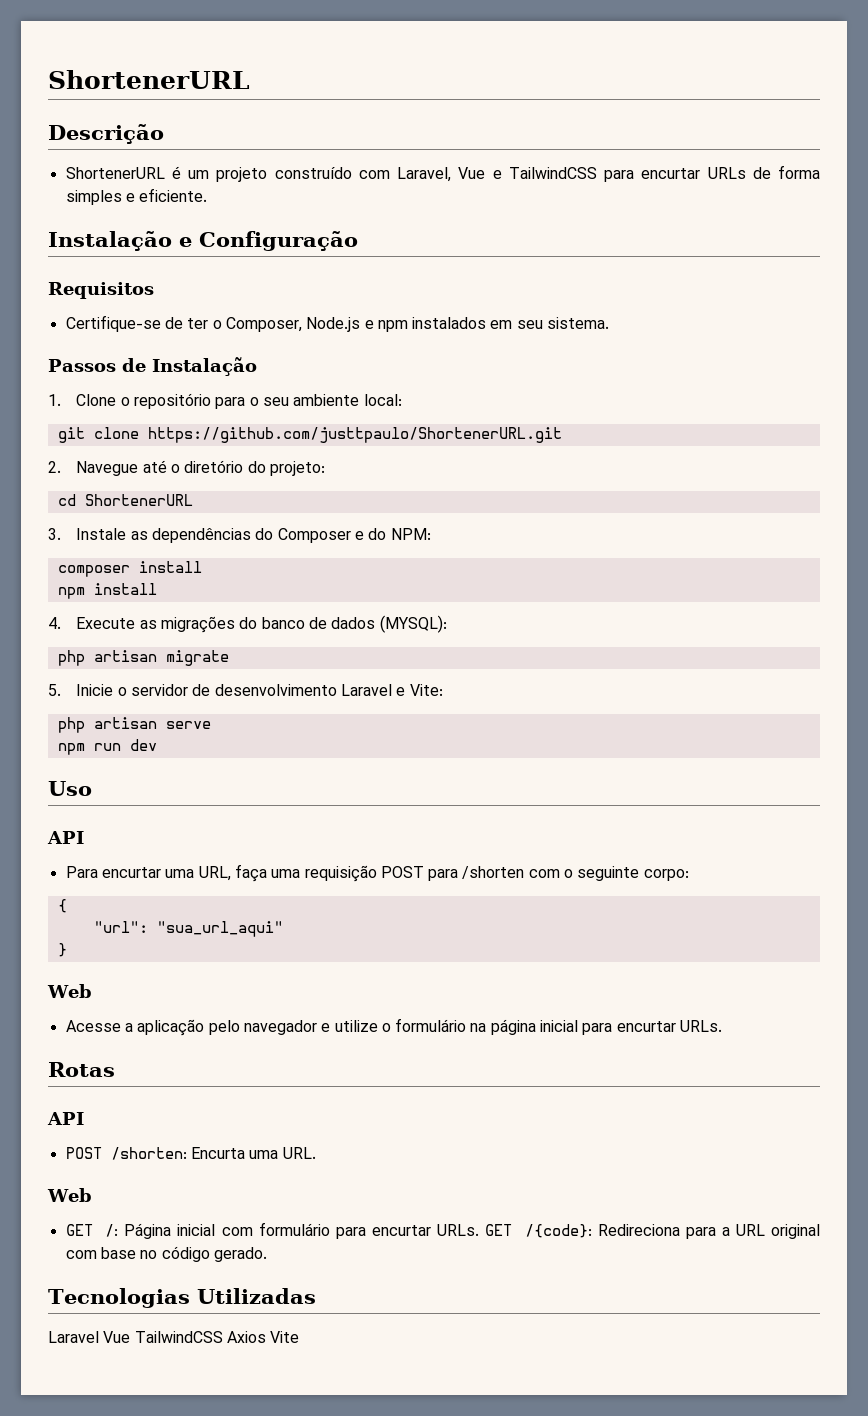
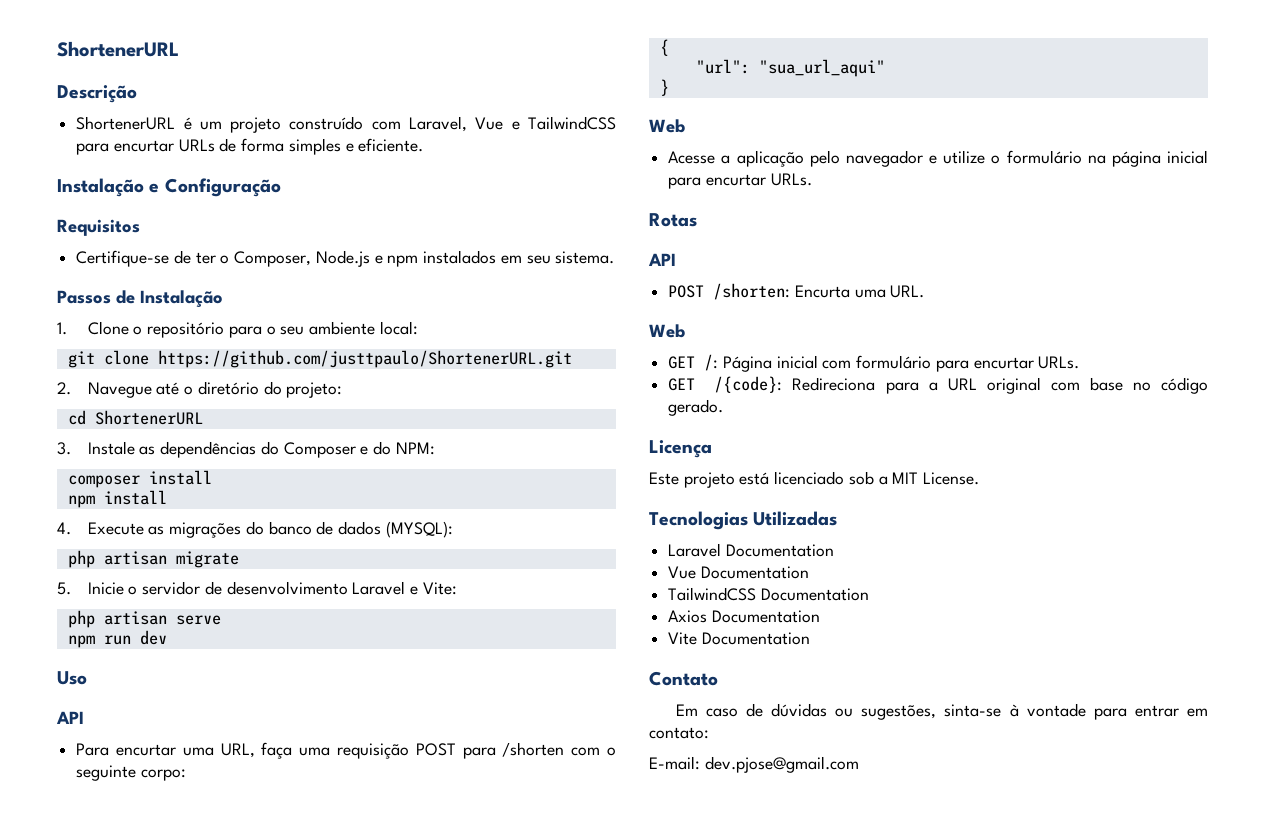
- GET /: Página inicial com formulário para encurtar URLs. GET /{code}: Redireciona para a URL original com base no código gerado.
+ GET /: Página inicial com formulário para encurtar URLs.
+ GET /{code}: Redireciona para a URL original com base no código gerado.
+ Licença
+ Este projeto está licenciado sob a MIT License.
  Tecnologias Utilizadas
- Laravel Vue TailwindCSS Axios Vite
+ Laravel Documentation
+ Vue Documentation
+ TailwindCSS Documentation
+ Axios Documentation
+ Vite Documentation
+ Contato
+ Em caso de dúvidas ou sugestões, sinta-se à vontade para entrar em contato:
+ E-mail: dev.pjose@gmail.com

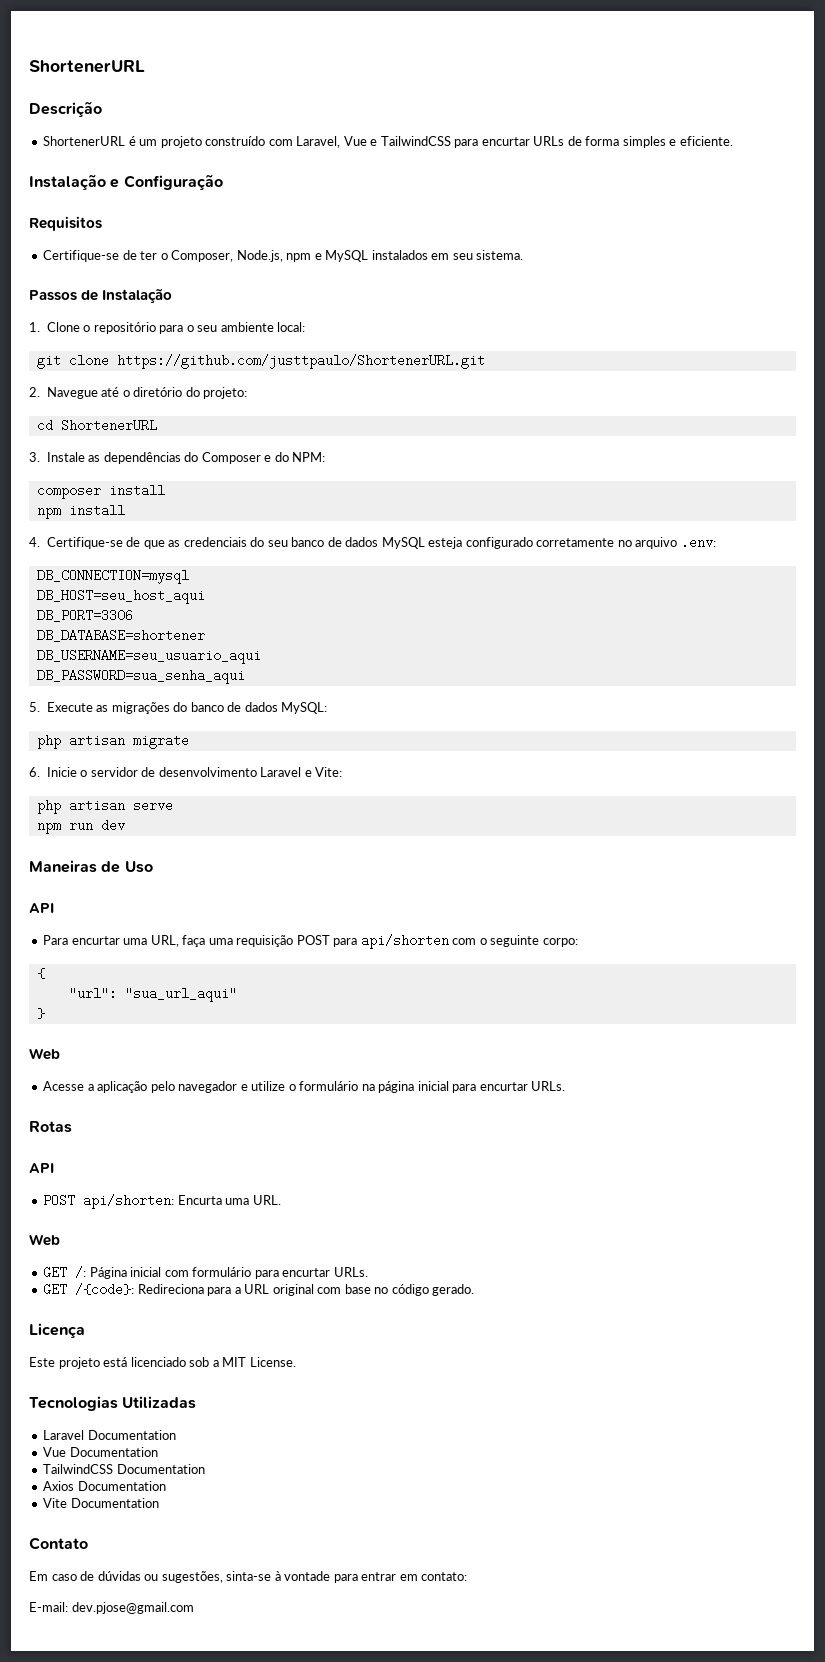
- Certifique-se de ter o Composer, Node.js e npm instalados em seu sistema.
+ Certifique-se de ter o Composer, Node.js, npm e MySQL instalados em seu sistema.
- 4. Execute as migrações do banco de dados (MYSQL):
+ 4. Certifique-se de que as credenciais do seu banco de dados MySQL esteja configurado corretamente no arquivo .env:
+ DB_CONNECTION=mysql
+ DB_HOST=seu_host_aqui
+ DB_PORT=3306
+ DB_DATABASE=shortener
+ DB_USERNAME=seu_usuario_aqui
+ DB_PASSWORD=sua_senha_aqui
+ 5. Execute as migrações do banco de dados MySQL:
- 5. Inicie o servidor de desenvolvimento Laravel e Vite:
+ 6. Inicie o servidor de desenvolvimento Laravel e Vite:
- Uso
+ Maneiras de Uso
- Para encurtar uma URL, faça uma requisição POST para /shorten com o seguinte corpo:
+ Para encurtar uma URL, faça uma requisição POST para api/shorten com o seguinte corpo:
- POST /shorten: Encurta uma URL.
+ POST api/shorten: Encurta uma URL.

